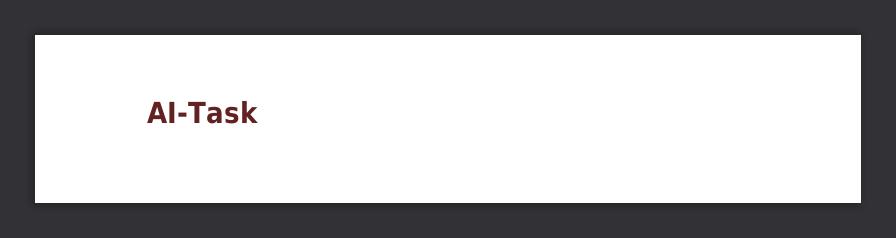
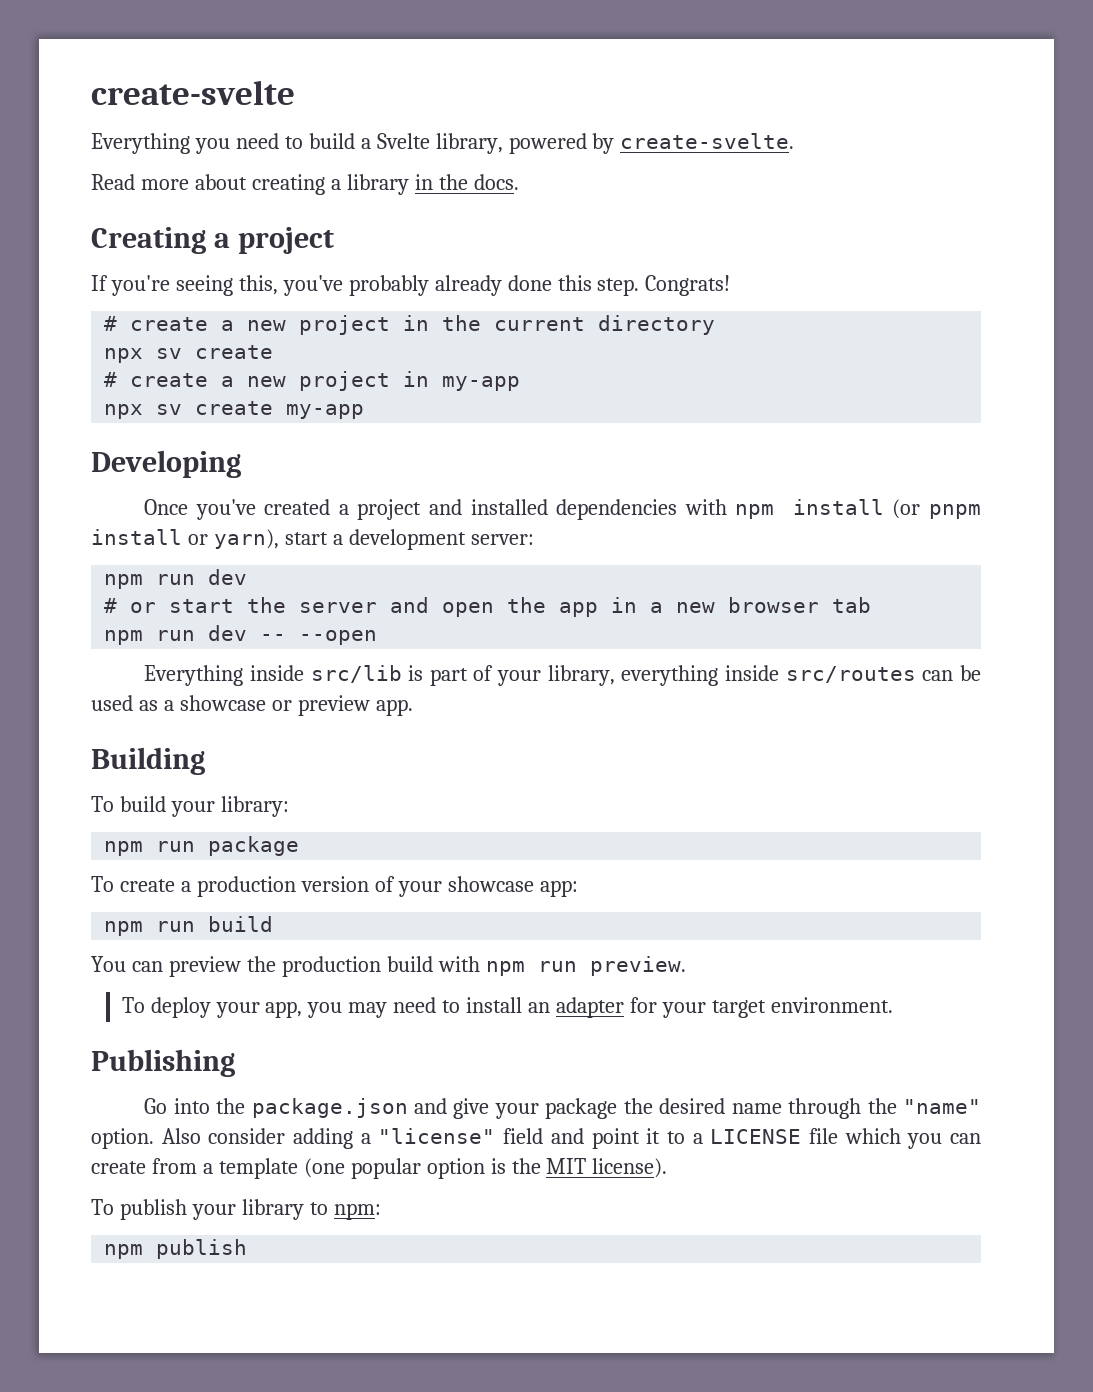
- AI-Task
+ create-svelte
+ Everything you need to build a Svelte library, powered by create-svelte.
+ Read more about creating a library in the docs.
+ Creating a project
+ If you're seeing this, you've probably already done this step. Congrats!
+ # create a new project in the current directory
+ npx sv create
+ # create a new project in my-app
+ npx sv create my-app
+ Developing
+ Once you've created a project and installed dependencies with npm install (or pnpm install or yarn), start a development server:
+ npm run dev
+ # or start the server and open the app in a new browser tab
+ npm run dev -- --open
+ Everything inside src/lib is part of your library, everything inside src/routes can be used as a showcase or preview app.
+ Building
+ To build your library:
+ npm run package
+ To create a production version of your showcase app:
+ npm run build
+ You can preview the production build with npm run preview.
+ To deploy your app, you may need to install an adapter for your target environment.
+ Publishing
+ Go into the package.json and give your package the desired name through the "name" option. Also consider adding a "license" field and point it to a LICENSE file which you can create from a template (one popular option is the MIT license).
+ To publish your library to npm:
+ npm publish

